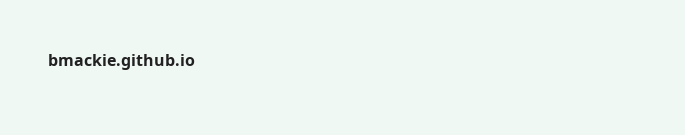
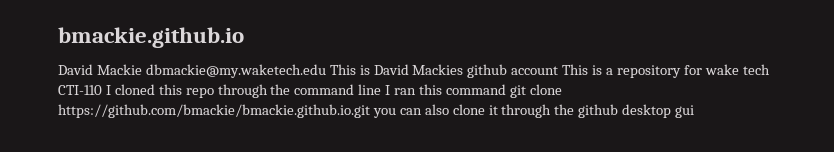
+ David Mackie dbmackie@my.waketech.edu This is David Mackies github account This is a repository for wake tech CTI-110 I cloned this repo through the command line I ran this command git clone https://github.com/bmackie/bmackie.github.io.git you can also clone it through the github desktop gui

